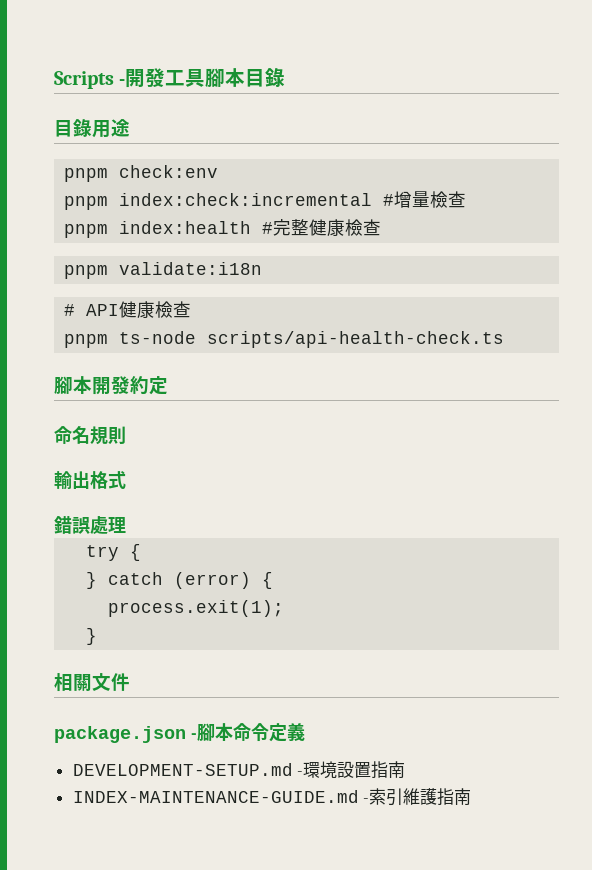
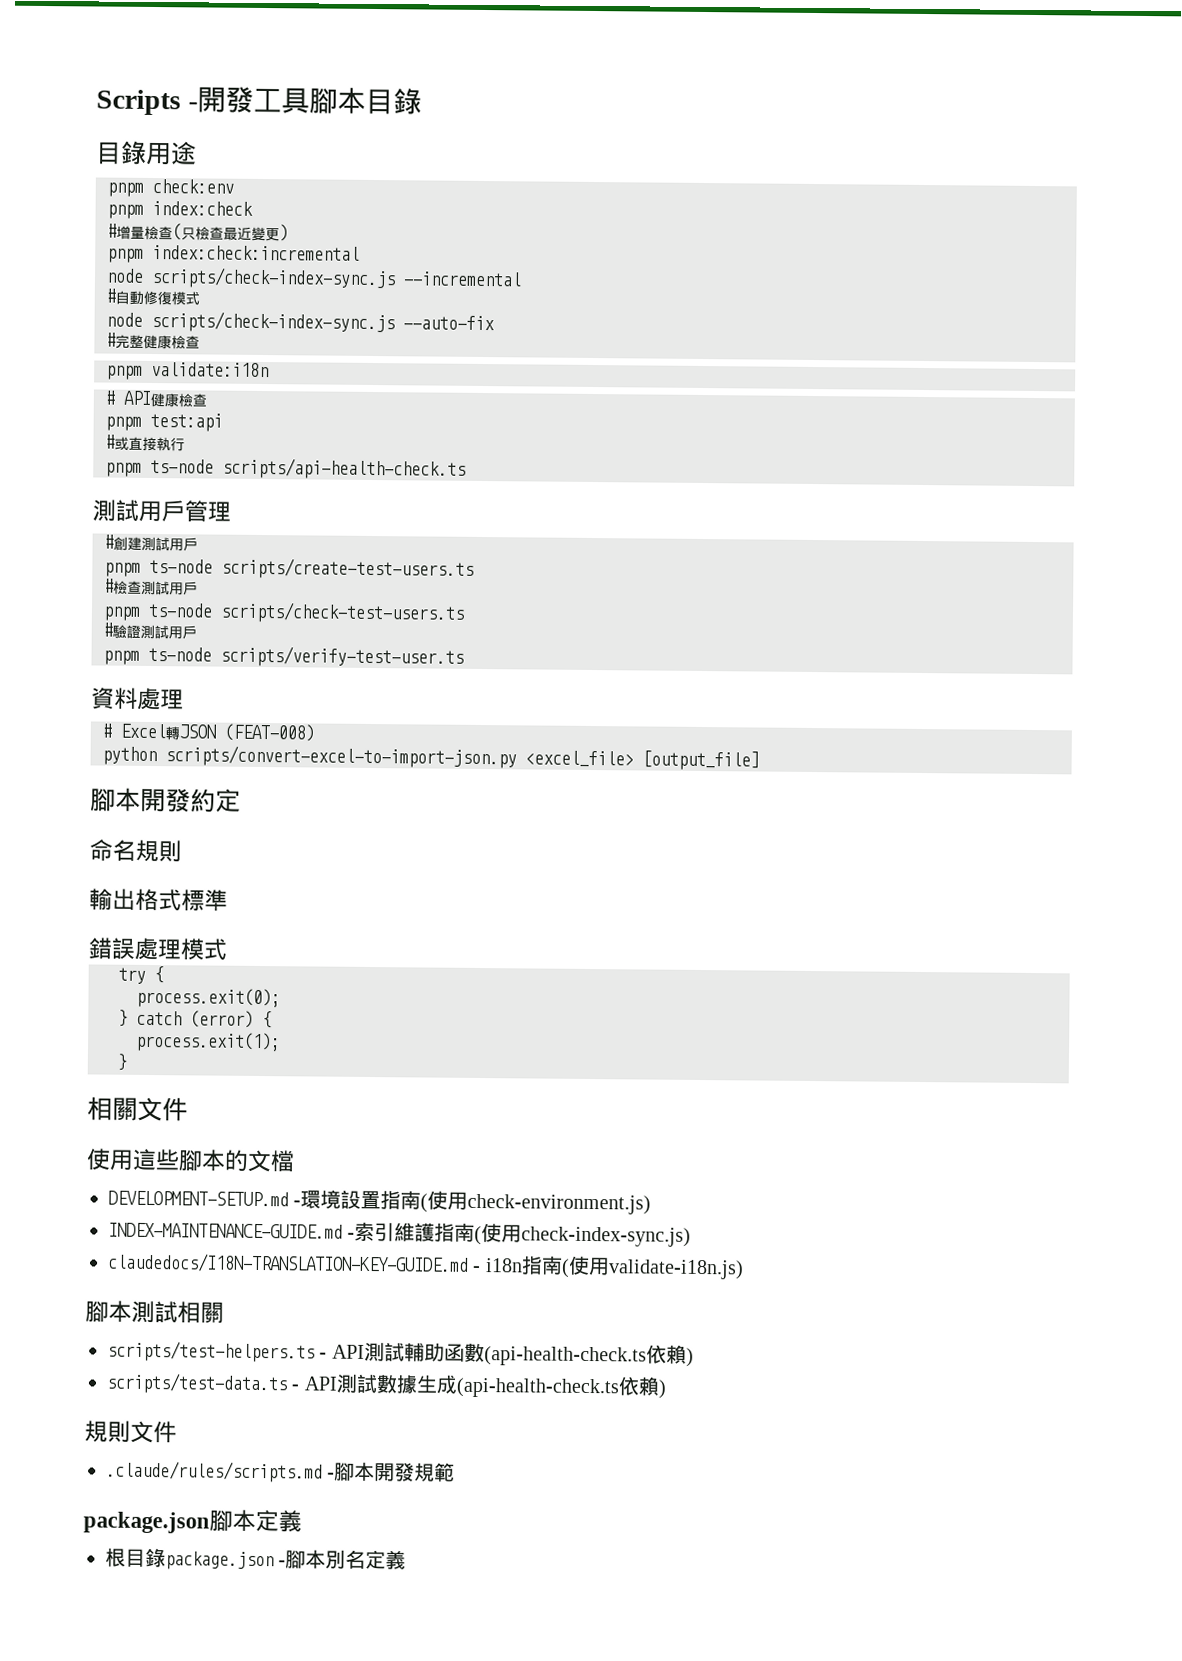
- pnpm index:check:incremental #增量檢查
- pnpm index:health #完整健康檢查
+ pnpm index:check
+ #增量檢查(只檢查最近變更)
+ pnpm index:check:incremental
+ node scripts/check-index-sync.js --incremental
+ #自動修復模式
+ node scripts/check-index-sync.js --auto-fix
+ #完整健康檢查
+ pnpm test:api
+ #或直接執行
  pnpm ts-node scripts/api-health-check.ts
+ 測試用戶管理
+ #創建測試用戶
+ pnpm ts-node scripts/create-test-users.ts
+ #檢查測試用戶
+ pnpm ts-node scripts/check-test-users.ts
+ #驗證測試用戶
+ pnpm ts-node scripts/verify-test-user.ts
+ 資料處理
+ # Excel轉JSON (FEAT-008)
+ python scripts/convert-excel-to-import-json.py <excel_file> [output_file]
- 輸出格式
+ 輸出格式標準
- 錯誤處理
+ 錯誤處理模式
+ process.exit(0);
- package.json -腳本命令定義
+ 使用這些腳本的文檔
- DEVELOPMENT-SETUP.md -環境設置指南
+ DEVELOPMENT-SETUP.md -環境設置指南(使用check-environment.js)
- INDEX-MAINTENANCE-GUIDE.md -索引維護指南
+ INDEX-MAINTENANCE-GUIDE.md -索引維護指南(使用check-index-sync.js)
+ claudedocs/I18N-TRANSLATION-KEY-GUIDE.md - i18n指南(使用validate-i18n.js)
+ 腳本測試相關
+ scripts/test-helpers.ts - API測試輔助函數(api-health-check.ts依賴)
+ scripts/test-data.ts - API測試數據生成(api-health-check.ts依賴)
+ 規則文件
+ .claude/rules/scripts.md -腳本開發規範
+ package.json腳本定義
+ 根目錄package.json -腳本別名定義

